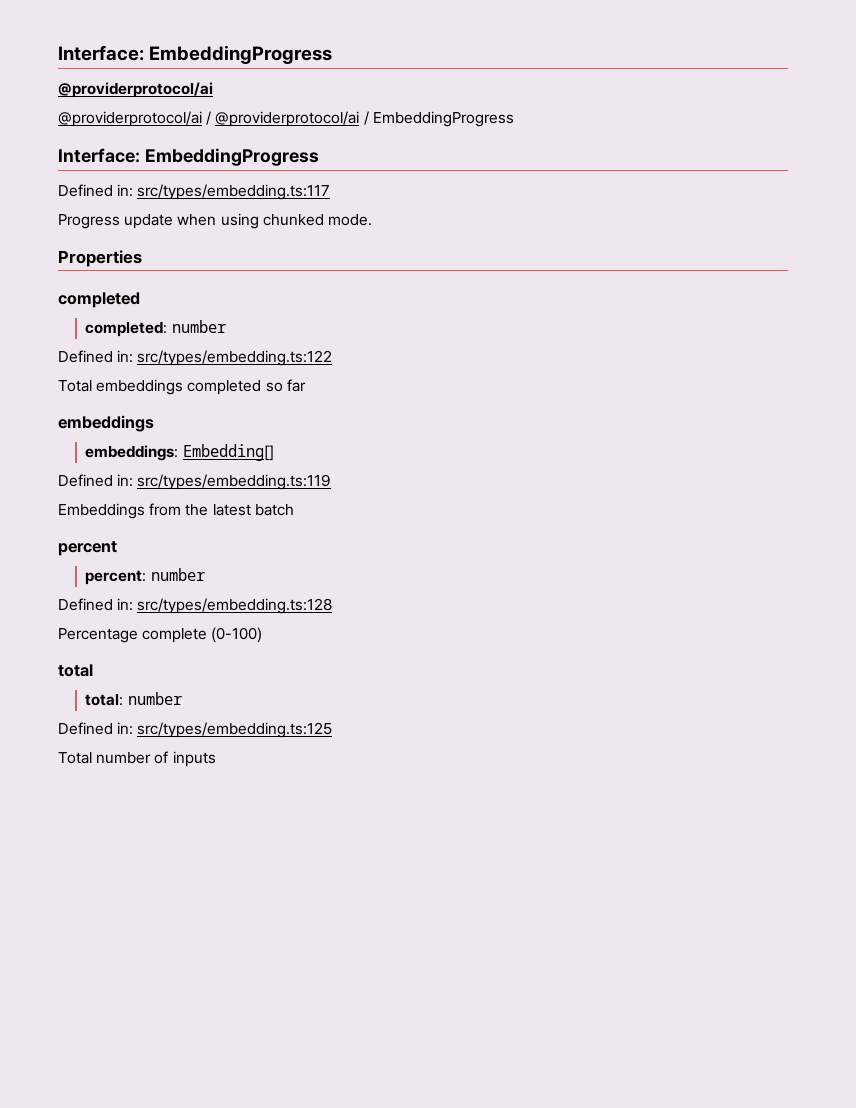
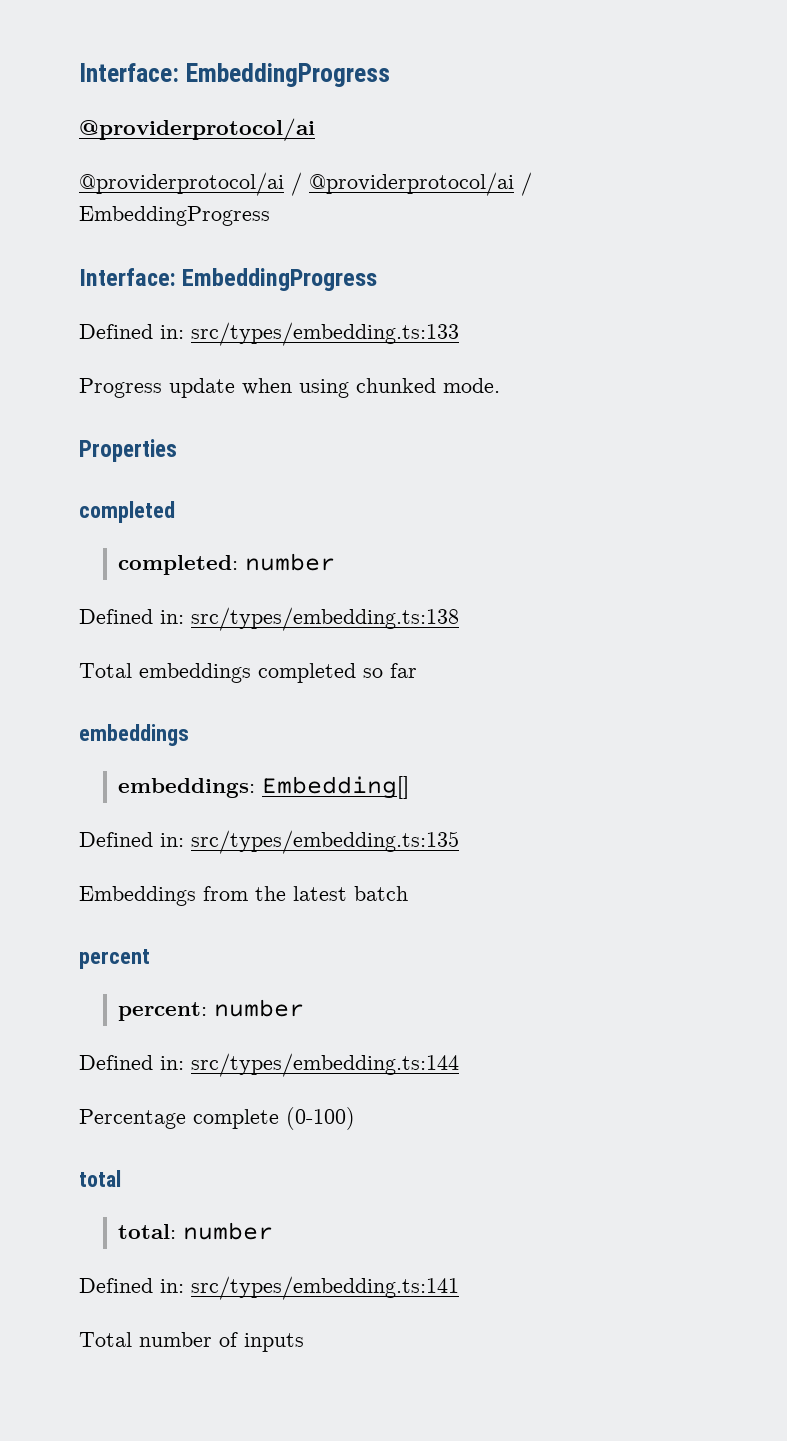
- Defined in: src/types/embedding.ts:117
+ Defined in: src/types/embedding.ts:133
- Defined in: src/types/embedding.ts:122
+ Defined in: src/types/embedding.ts:138
- Defined in: src/types/embedding.ts:119
+ Defined in: src/types/embedding.ts:135
- Defined in: src/types/embedding.ts:128
+ Defined in: src/types/embedding.ts:144
- Defined in: src/types/embedding.ts:125
+ Defined in: src/types/embedding.ts:141

